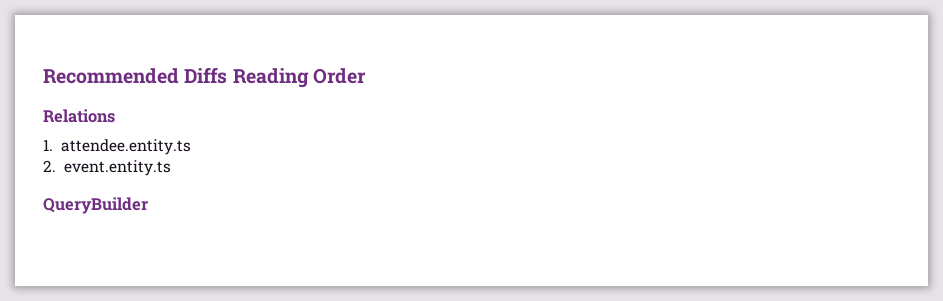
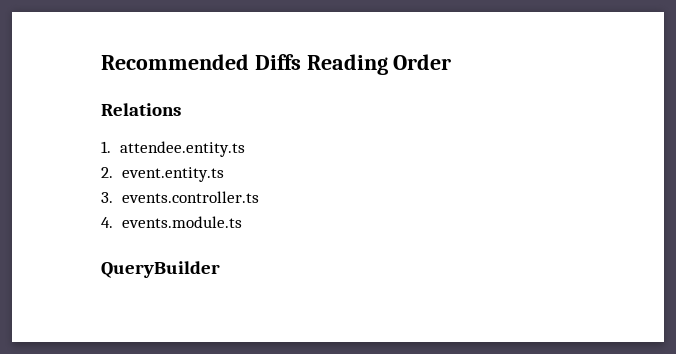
+ 3. events.controller.ts
+ 4. events.module.ts

